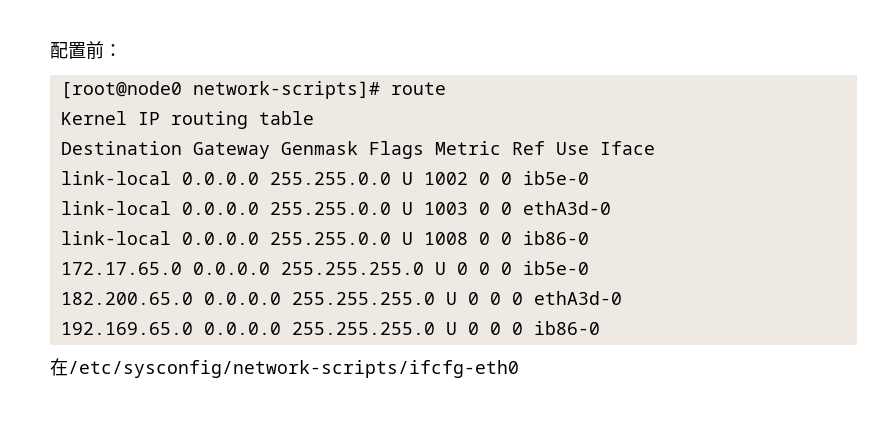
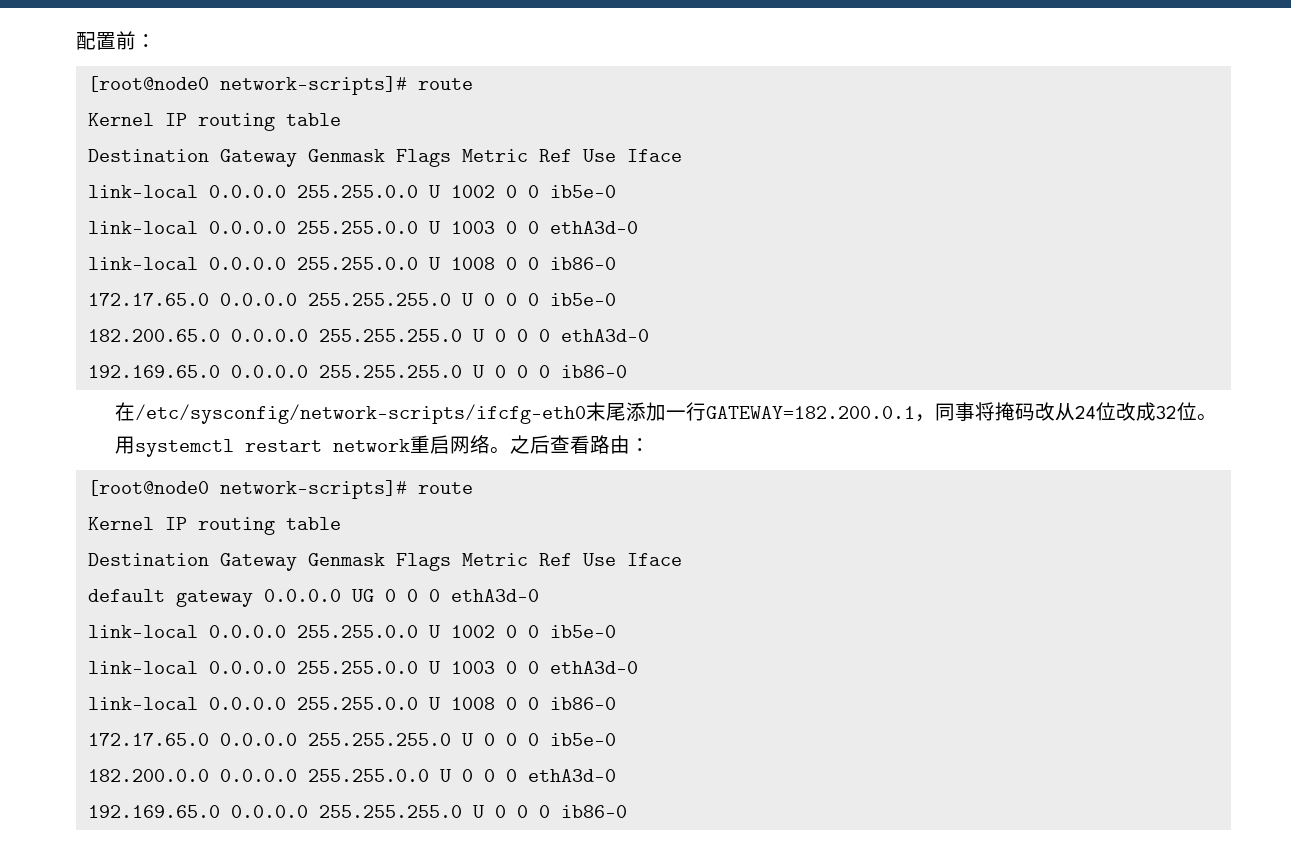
- 在/etc/sysconfig/network-scripts/ifcfg-eth0
+ 在/etc/sysconfig/network-scripts/ifcfg-eth0末尾添加一行GATEWAY=182.200.0.1，同事将掩码改从24位改成32位。
+ 用systemctl restart network重启网络。之后查看路由：
+ [root@node0 network-scripts]# route
+ Kernel IP routing table
+ Destination Gateway Genmask Flags Metric Ref Use Iface
+ default gateway 0.0.0.0 UG 0 0 0 ethA3d-0
+ link-local 0.0.0.0 255.255.0.0 U 1002 0 0 ib5e-0
+ link-local 0.0.0.0 255.255.0.0 U 1003 0 0 ethA3d-0
+ link-local 0.0.0.0 255.255.0.0 U 1008 0 0 ib86-0
+ 172.17.65.0 0.0.0.0 255.255.255.0 U 0 0 0 ib5e-0
+ 182.200.0.0 0.0.0.0 255.255.0.0 U 0 0 0 ethA3d-0
+ 192.169.65.0 0.0.0.0 255.255.255.0 U 0 0 0 ib86-0

